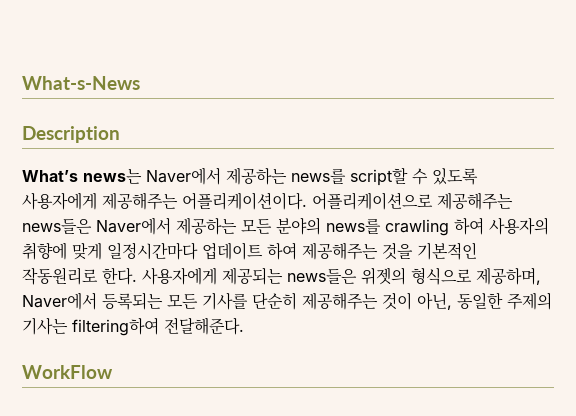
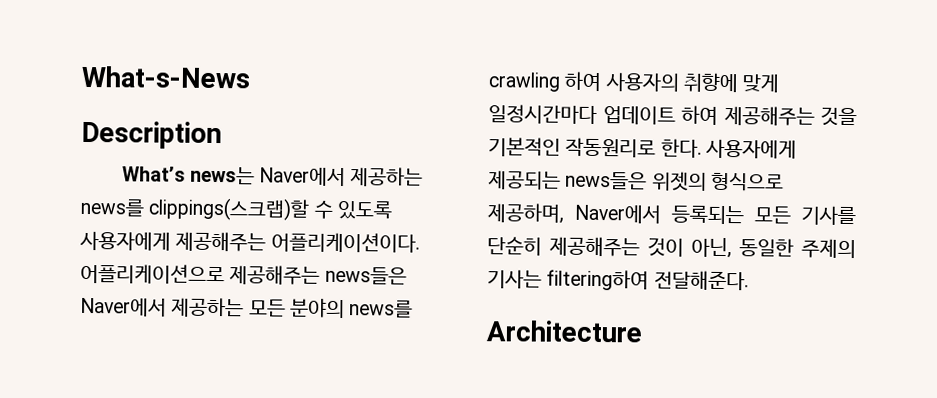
- What’s news는 Naver에서 제공하는 news를 script할 수 있도록 사용자에게 제공해주는 어플리케이션이다.
+ What’s news는 Naver에서 제공하는 news를 clippings(스크랩)할 수 있도록 사용자에게 제공해주는 어플리케이션이다.
- WorkFlow
+ Architecture

